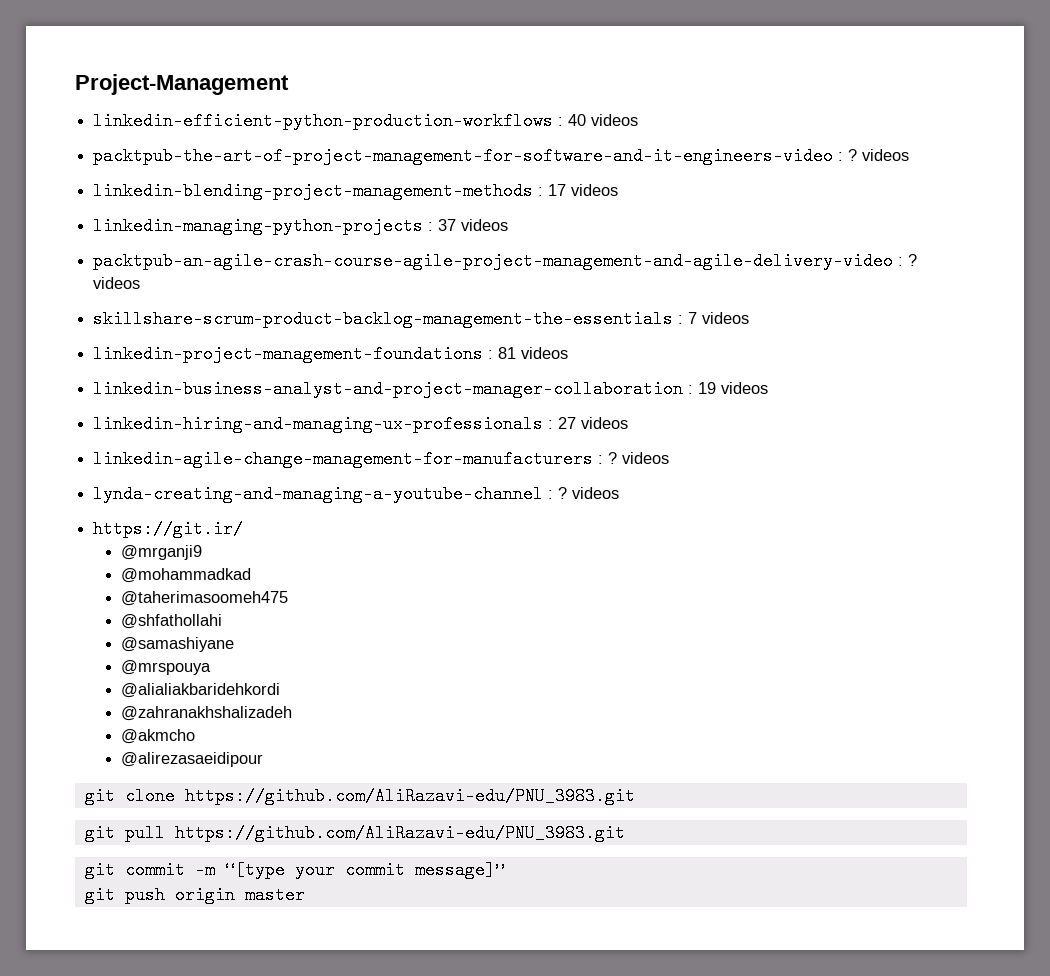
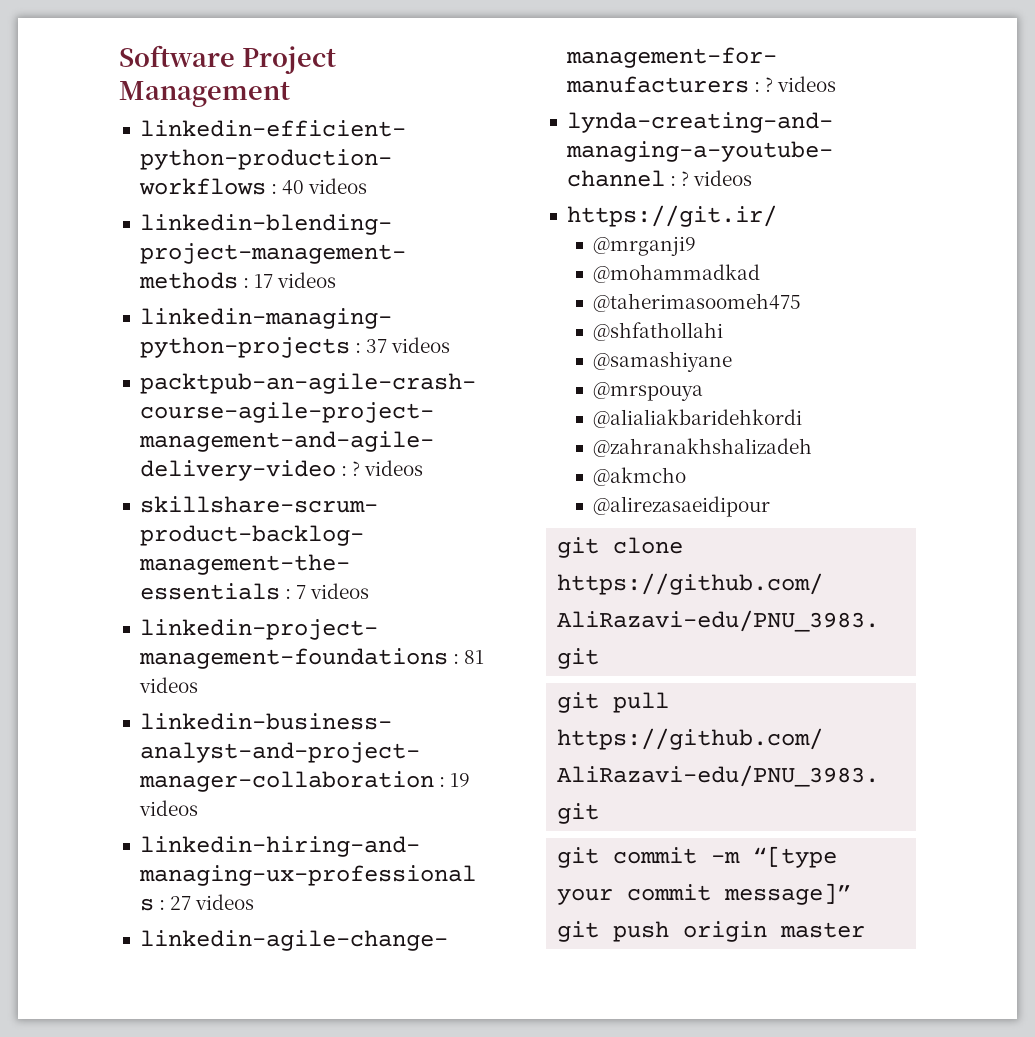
- Project-Management
+ Software Project Management
- packtpub-the-art-of-project-management-for-software-and-it-engineers-video : ? videos

